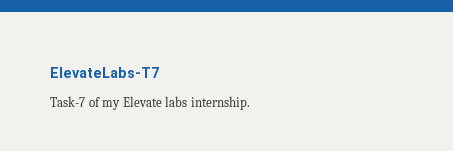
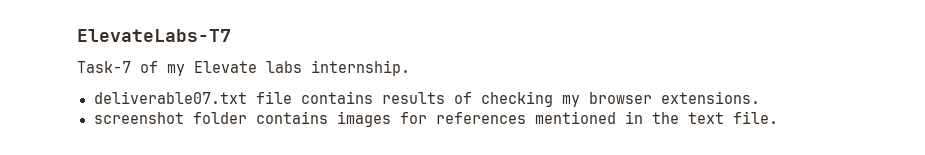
+ deliverable07.txt file contains results of checking my browser extensions.
+ screenshot folder contains images for references mentioned in the text file.

